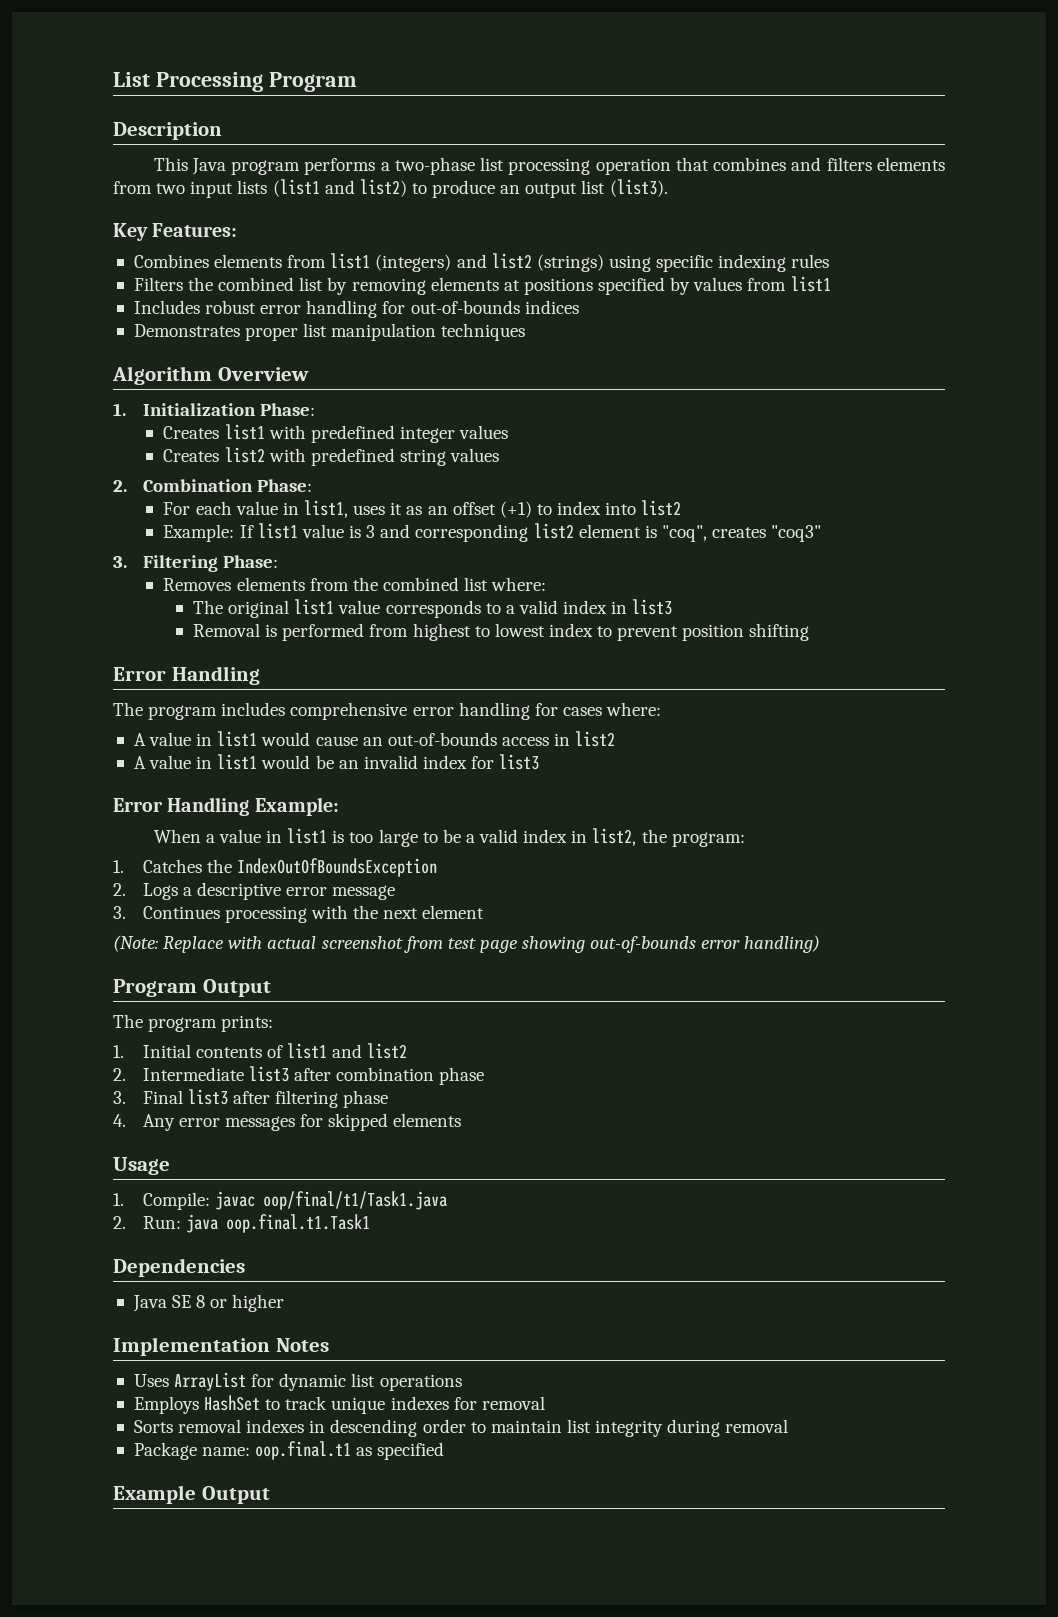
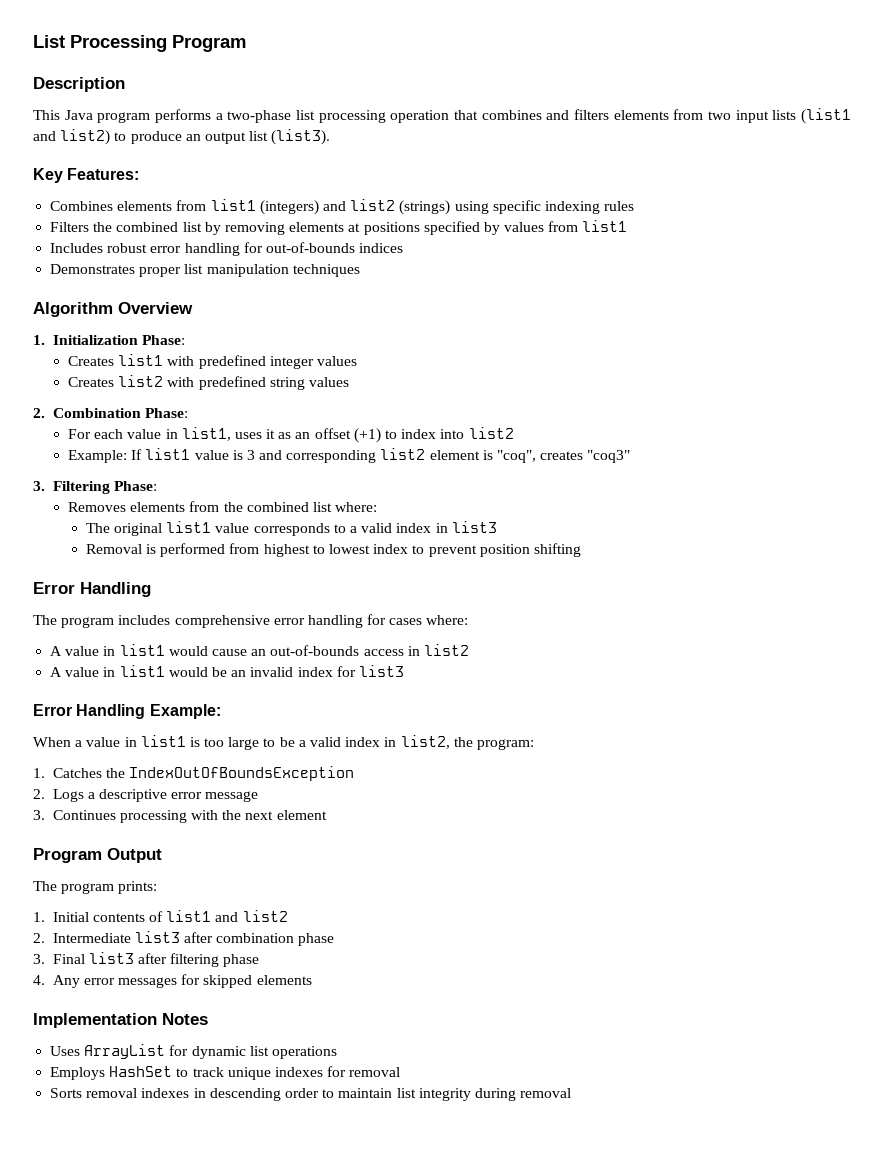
- (Note: Replace with actual screenshot from test page showing out-of-bounds error handling)
- Usage
- 1. Compile: javac oop/final/t1/Task1.java
- 2. Run: java oop.final.t1.Task1
- Dependencies
- Java SE 8 or higher
- Package name: oop.final.t1 as specified
- Example Output

